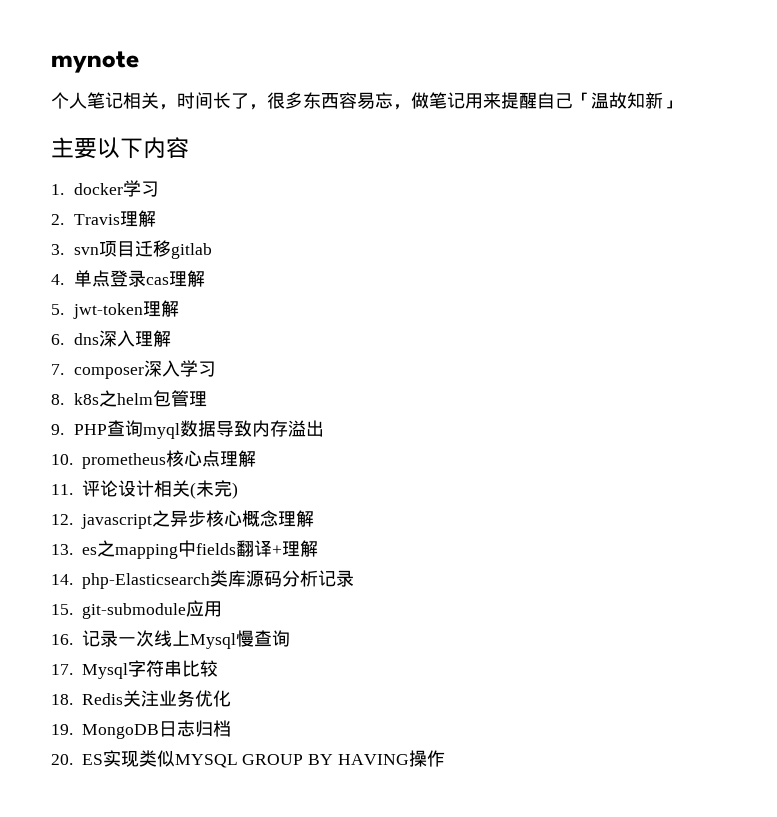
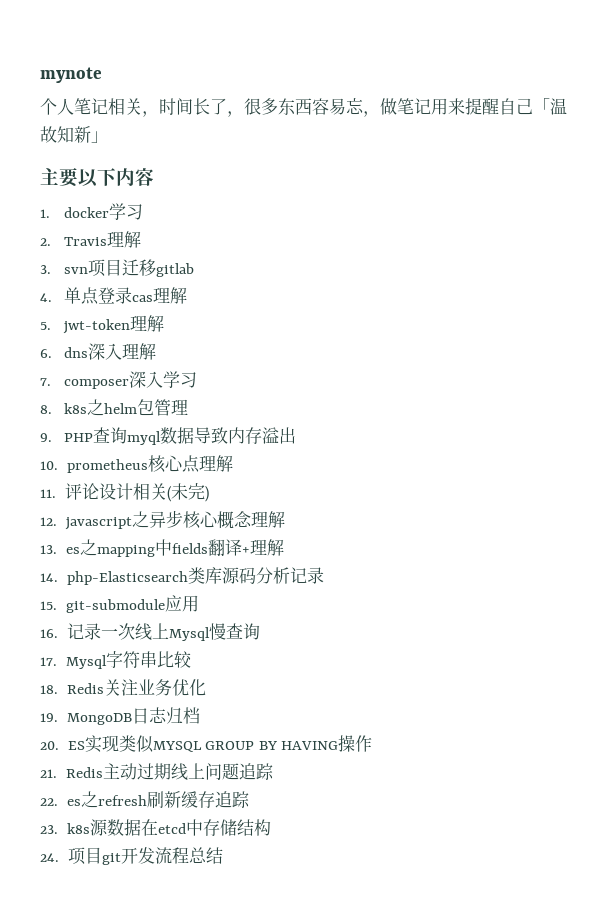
+ 21. Redis主动过期线上问题追踪
+ 22. es之refresh刷新缓存追踪
+ 23. k8s源数据在etcd中存储结构
+ 24.项目git开发流程总结

